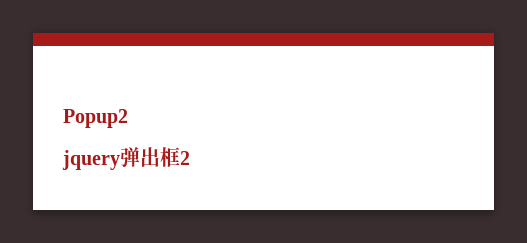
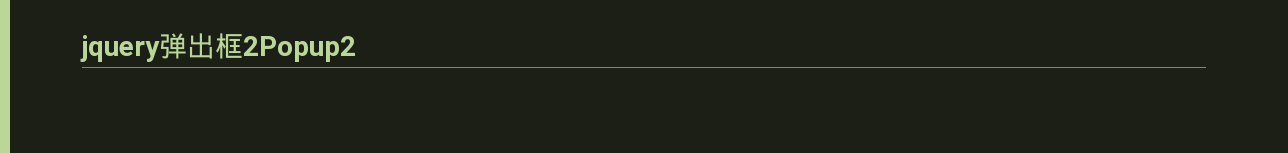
- Popup2
- jquery弹出框2
+ jquery弹出框2Popup2

